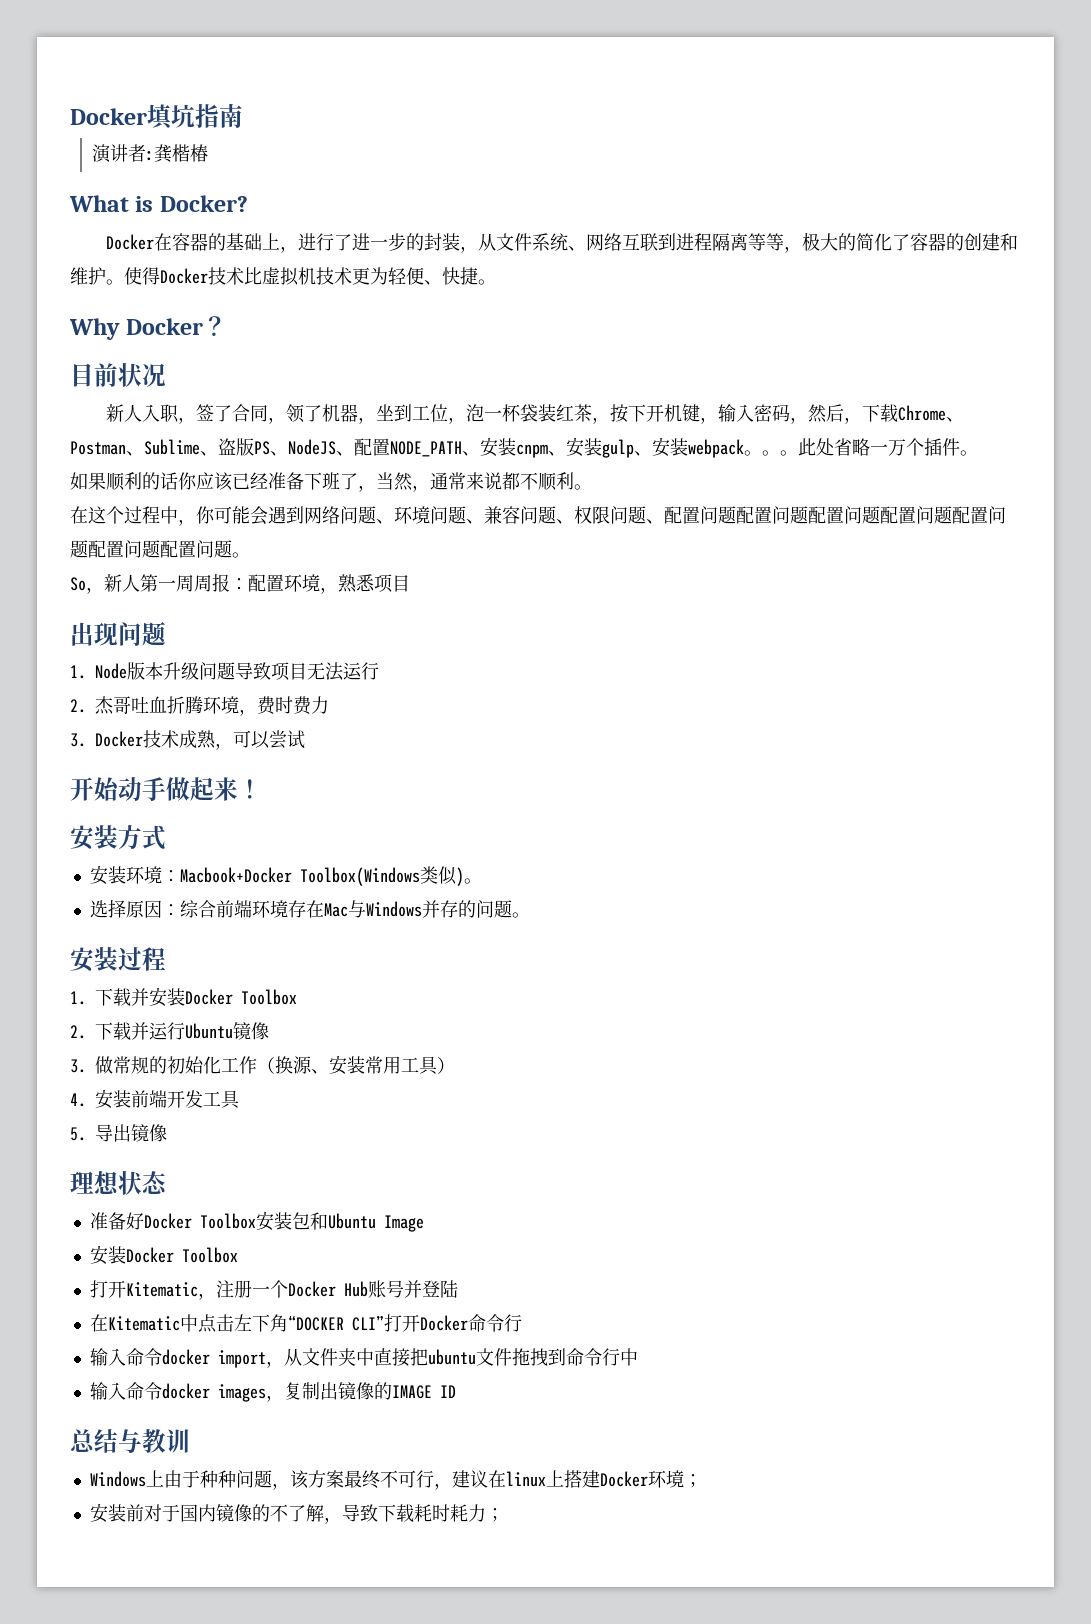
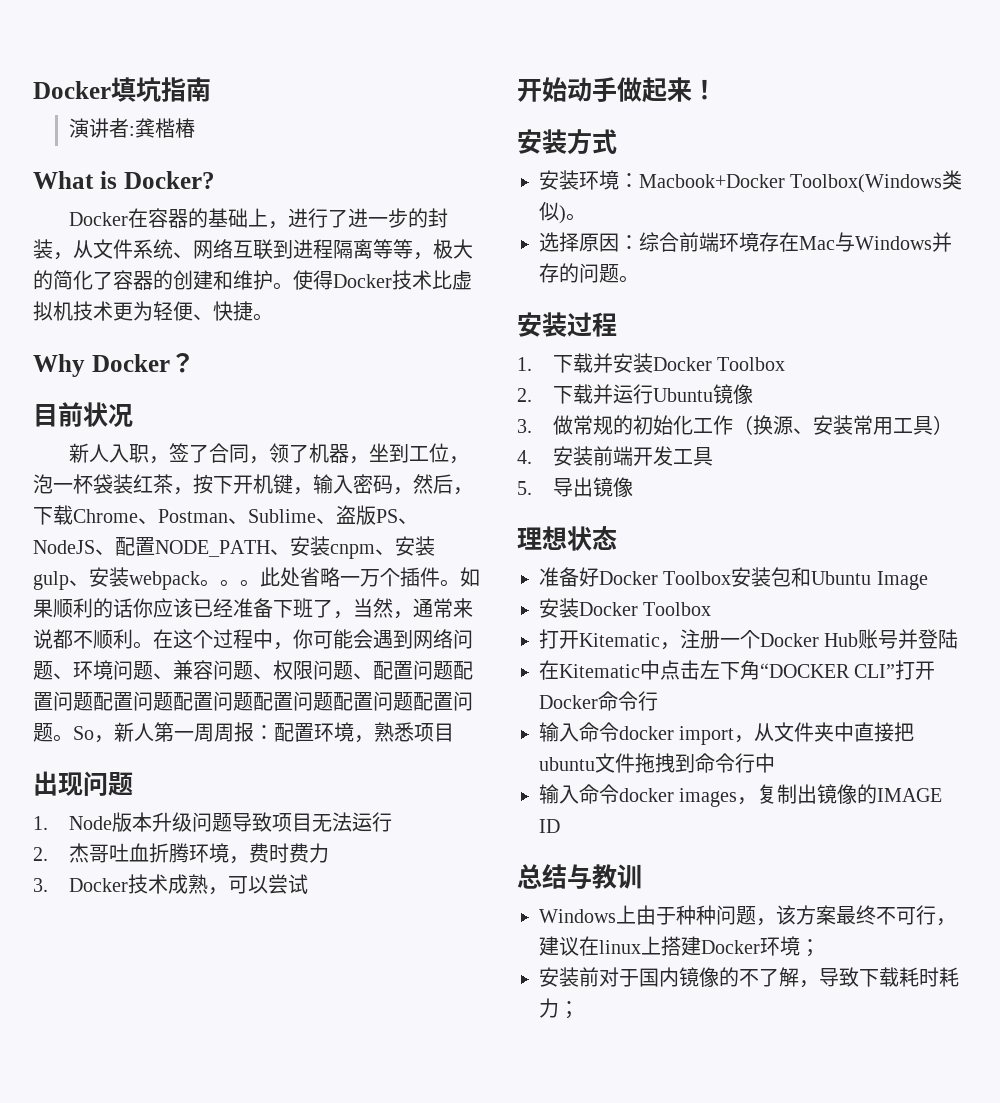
- 此处省略一万个插件。
- 如果顺利的话你应该已经准备下班了，当然，通常来说都不顺利。
- 在这个过程中，你可能会遇到网络问题、环境问题、兼容问题、权限问题、配置问题配置问题配置问题配置问题配置问题配置问题配置问题。
- So，新人第一周周报：
+ 此处省略一万个插件。如果顺利的话你应该已经准备下班了，当然，通常来说都不顺利。在这个过程中，你可能会遇到网络问题、环境问题、兼容问题、权限问题、配置问题配置问题配置问题配置问题配置问题配置问题配置问题。So，新人第一周周报：

